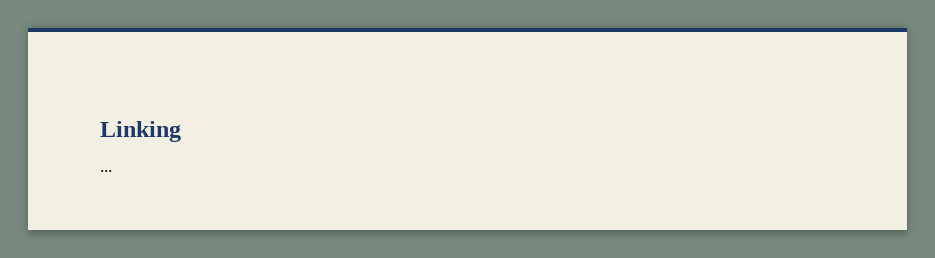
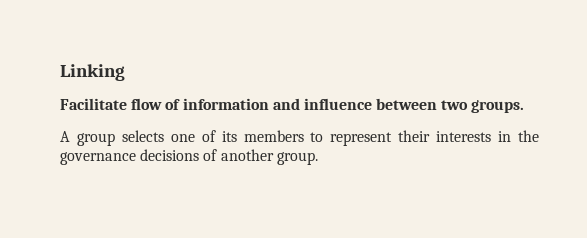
- ...
+ Facilitate flow of information and influence between two groups.
+ A group selects one of its members to represent their interests in the governance decisions of another group.

